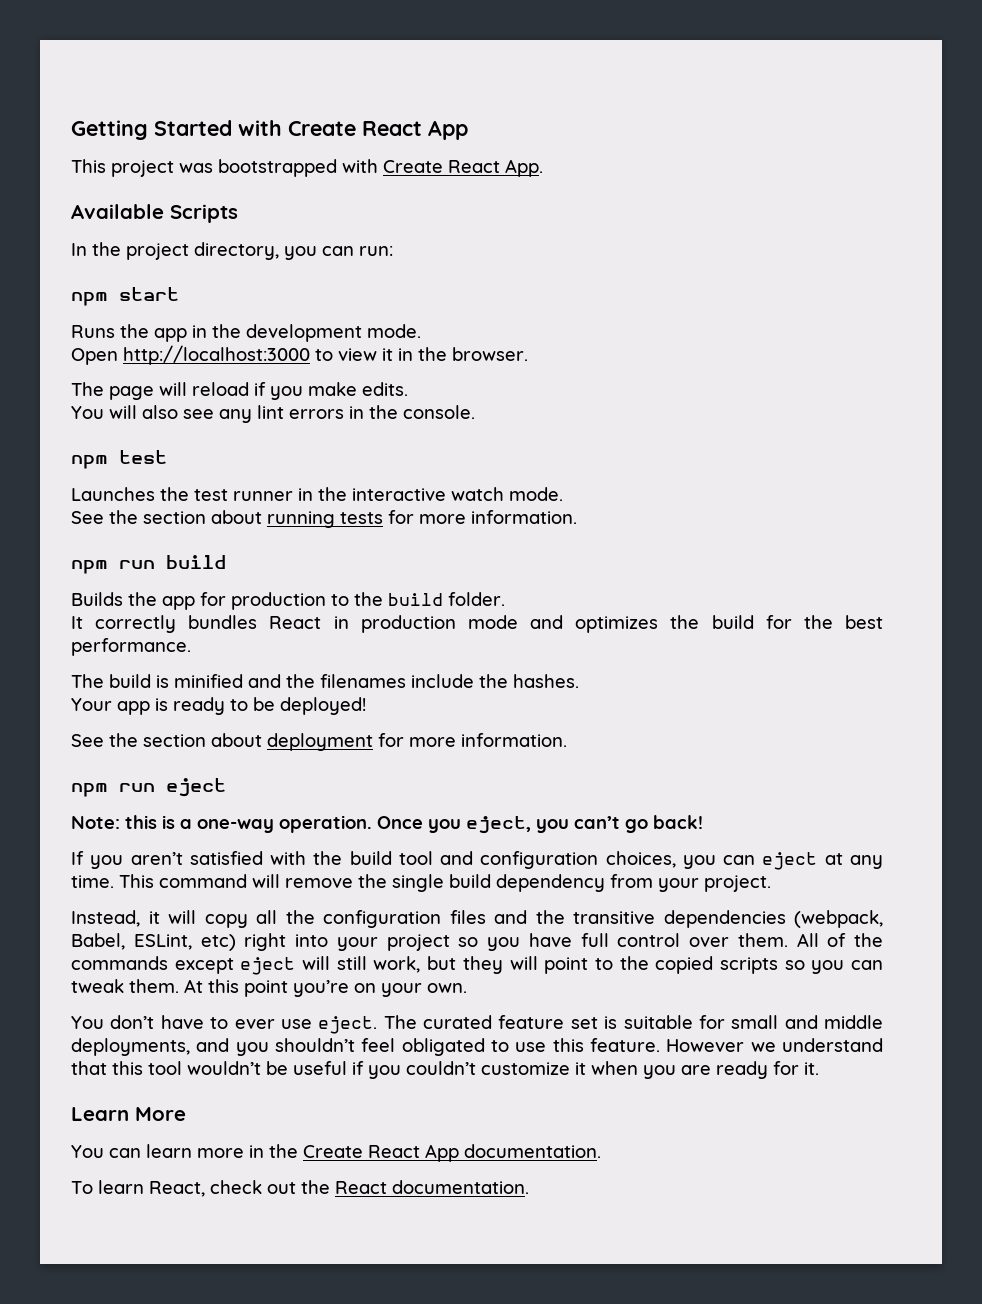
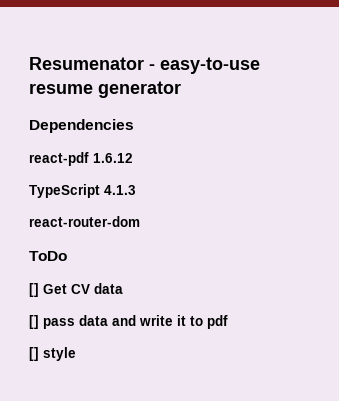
- Getting Started with Create React App
- This project was bootstrapped with Create React App.
- Available Scripts
- In the project directory, you can run:
- npm start
- Runs the app in the development mode.
- Open http://localhost:3000 to view it in the browser.
- The page will reload if you make edits.
- You will also see any lint errors in the console.
- npm test
- Launches the test runner in the interactive watch mode.
- See the section about running tests for more information.
- npm run build
- Builds the app for production to the build folder.
- It correctly bundles React in production mode and optimizes the build for the best performance.
- The build is minified and the filenames include the hashes.
- Your app is ready to be deployed!
- See the section about deployment for more information.
- npm run eject
- Note: this is a one-way operation. Once you eject, you can’t go back!
- If you aren’t satisfied with the build tool and configuration choices, you can eject at any time. This command will remove the single build dependency from your project.
- Instead, it will copy all the configuration files and the transitive dependencies (webpack, Babel, ESLint, etc) right into your project so you have full control over them. All of the commands except eject will still work, but they will point to the copied scripts so you can tweak them. At this point you’re on your own.
- You don’t have to ever use eject. The curated feature set is suitable for small and middle deployments, and you shouldn’t feel obligated to use this feature. However we understand that this tool wouldn’t be useful if you couldn’t customize it when you are ready for it.
- Learn More
- You can learn more in the Create React App documentation.
- To learn React, check out the React documentation.
+ Resumenator - easy-to-use resume generator
+ Dependencies
+ react-pdf 1.6.12
+ TypeScript 4.1.3
+ react-router-dom
+ ToDo
+ [] Get CV data
+ [] pass data and write it to pdf
+ [] style

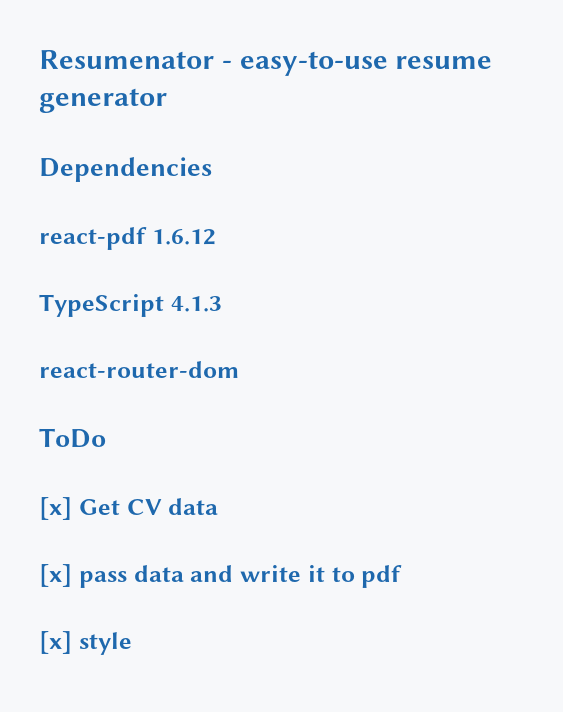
- [] Get CV data
+ [x] Get CV data
- [] pass data and write it to pdf
+ [x] pass data and write it to pdf
- [] style
+ [x] style

